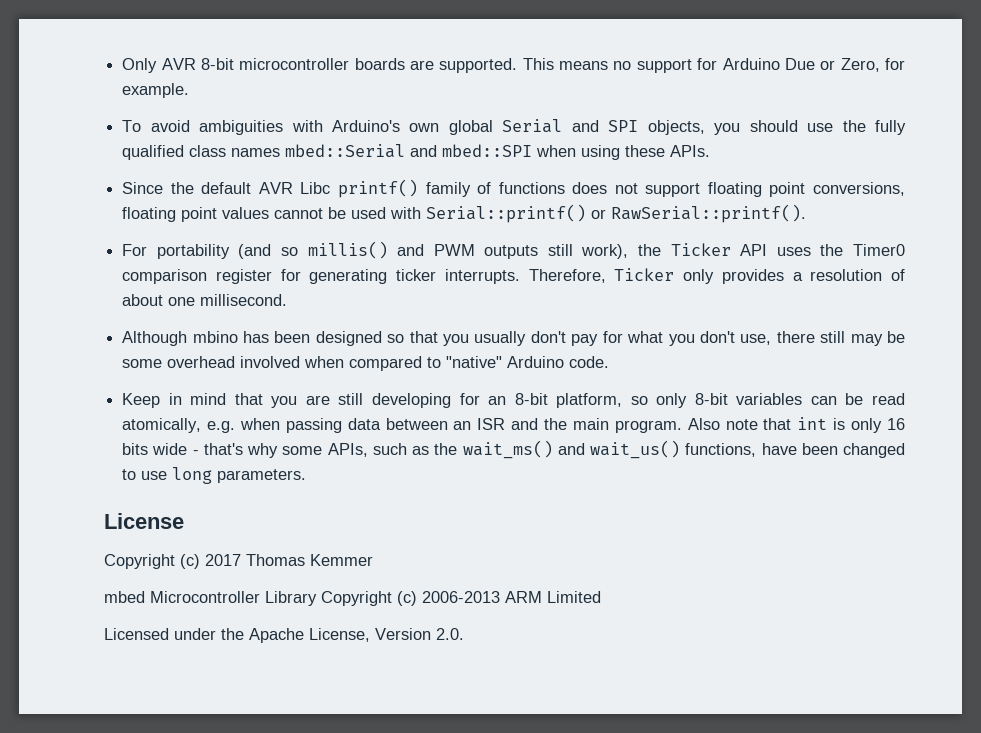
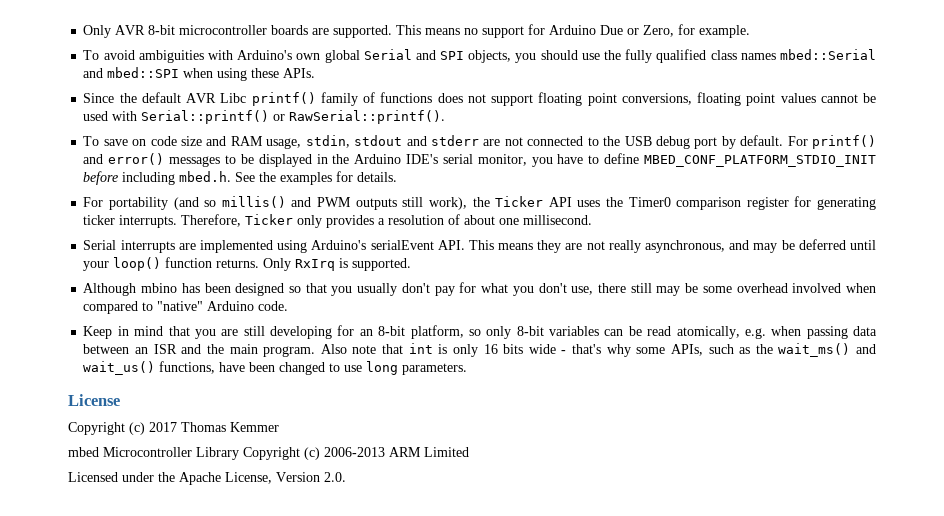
+ To save on code size and RAM usage, stdin, stdout and stderr are not connected to the USB debug port by default. For printf() and error() messages to be displayed in the Arduino IDE's serial monitor, you have to define MBED_CONF_PLATFORM_STDIO_INIT before including mbed.h. See the examples for details.
+ Serial interrupts are implemented using Arduino's serialEvent API. This means they are not really asynchronous, and may be deferred until your loop() function returns. Only RxIrq is supported.

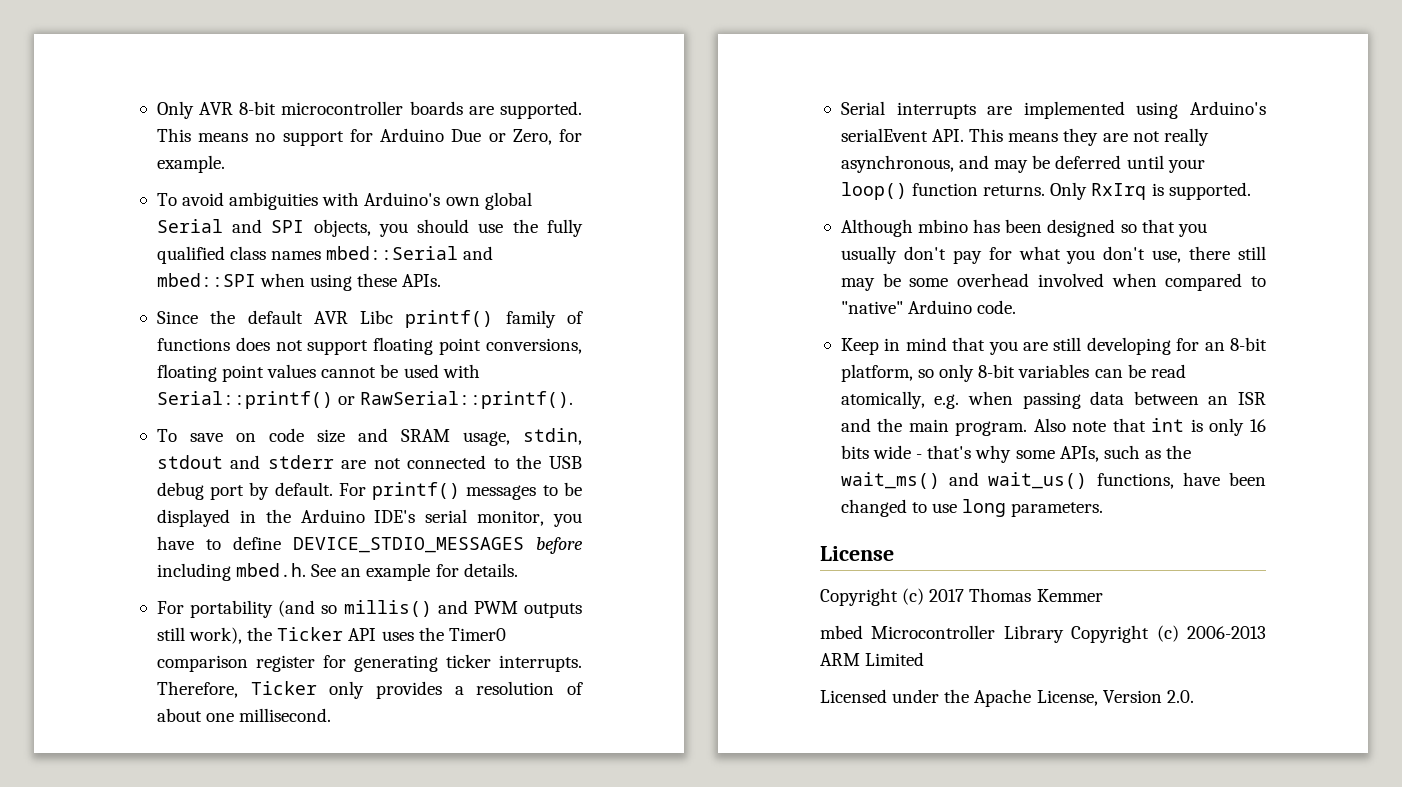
- To save on code size and RAM usage, stdin, stdout and stderr are not connected to the USB debug port by default.
+ To save on code size and SRAM usage, stdin, stdout and stderr are not connected to the USB debug port by default.
- For printf() and error() messages to be displayed in the Arduino IDE's serial monitor, you have to define MBED_CONF_PLATFORM_STDIO_INIT before including mbed.h. See the examples for details.
+ For printf() messages to be displayed in the Arduino IDE's serial monitor, you have to define DEVICE_STDIO_MESSAGES before including mbed.h. See an example for details.

